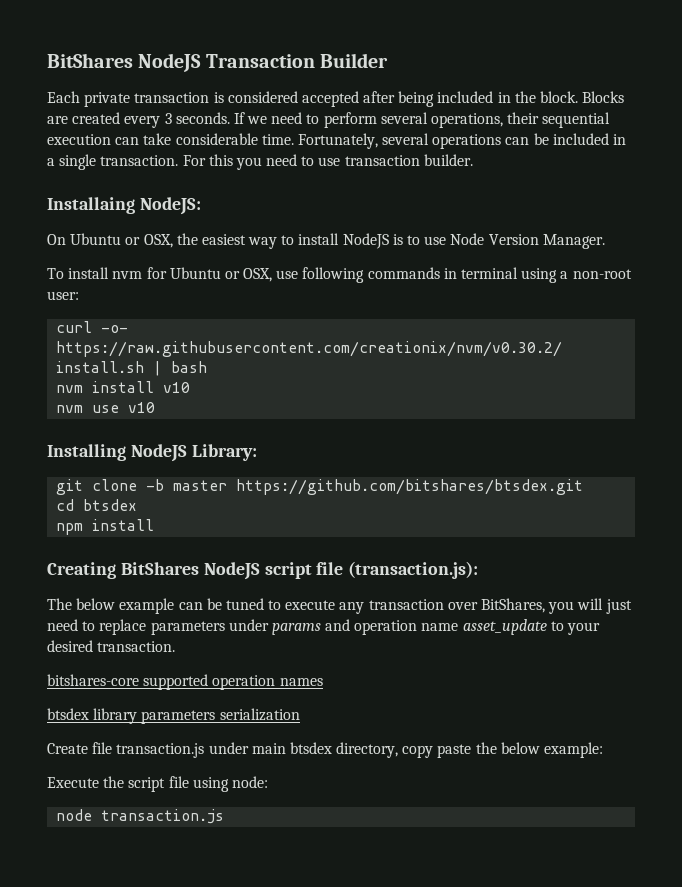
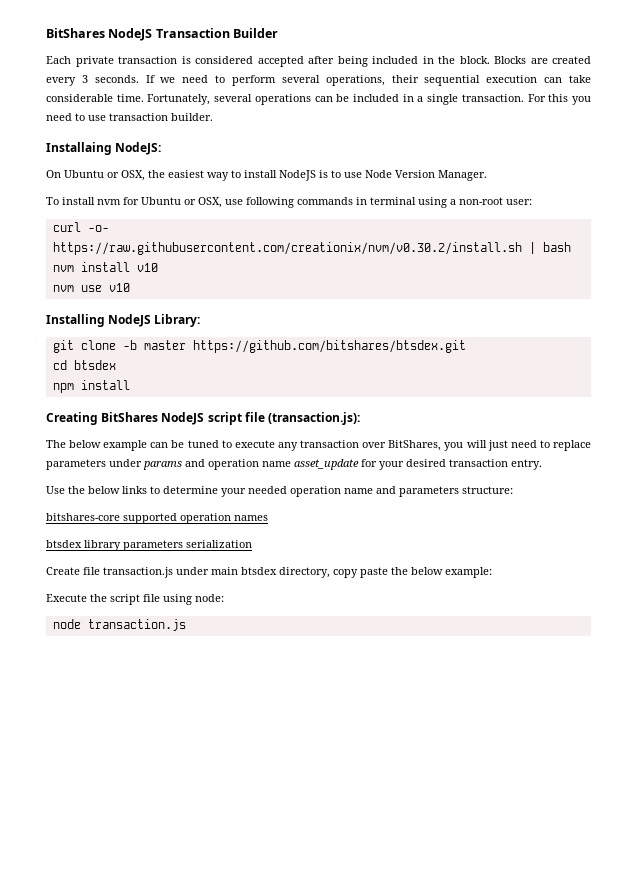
- The below example can be tuned to execute any transaction over BitShares, you will just need to replace parameters under params and operation name asset_update to your desired transaction.
+ The below example can be tuned to execute any transaction over BitShares, you will just need to replace parameters under params and operation name asset_update for your desired transaction entry.
+ Use the below links to determine your needed operation name and parameters structure:

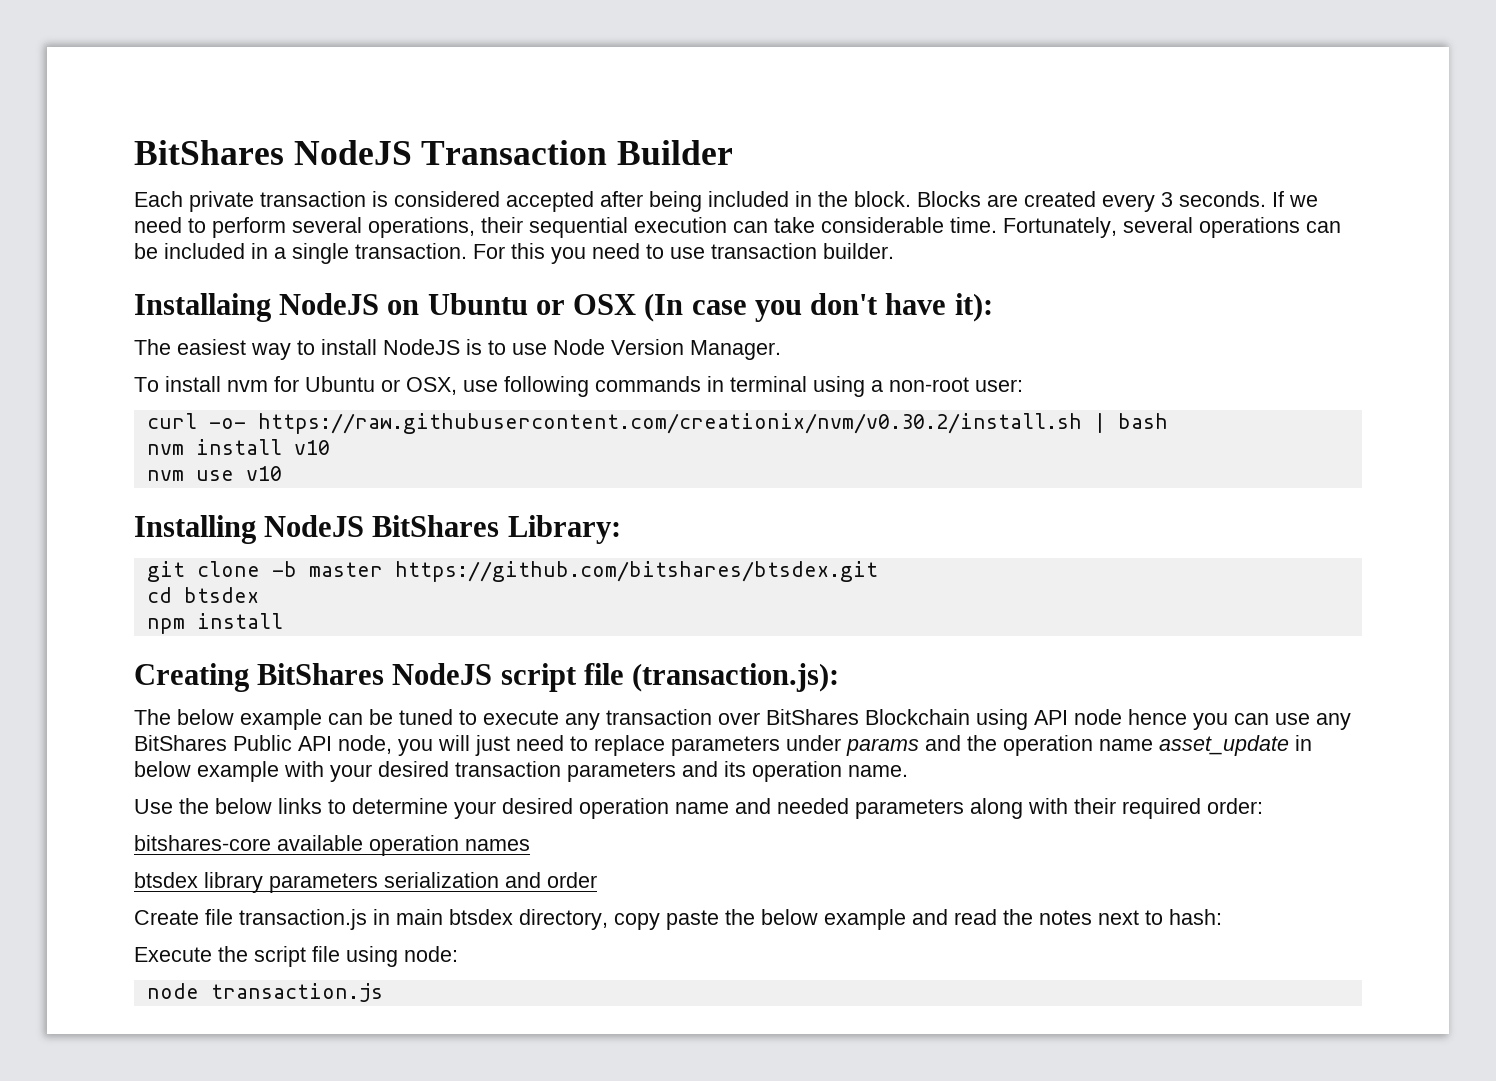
- Installaing NodeJS:
- On Ubuntu or OSX, the easiest way to install NodeJS is to use Node Version Manager.
+ Installaing NodeJS on Ubuntu or OSX (In case you don't have it):
+ The easiest way to install NodeJS is to use Node Version Manager.
- Installing NodeJS Library:
+ Installing NodeJS BitShares Library:
- The below example can be tuned to execute any transaction over BitShares, you will just need to replace parameters under params and operation name asset_update for your desired transaction entry.
+ The below example can be tuned to execute any transaction over BitShares Blockchain using API node hence you can use any BitShares Public API node, you will just need to replace parameters under params and the operation name asset_update in below example with your desired transaction parameters and its operation name.
- Use the below links to determine your needed operation name and parameters structure:
+ Use the below links to determine your desired operation name and needed parameters along with their required order:
- bitshares-core supported operation names
+ bitshares-core available operation names
- btsdex library parameters serialization
+ btsdex library parameters serialization and order
- Create file transaction.js under main btsdex directory, copy paste the below example:
+ Create file transaction.js in main btsdex directory, copy paste the below example and read the notes next to hash:

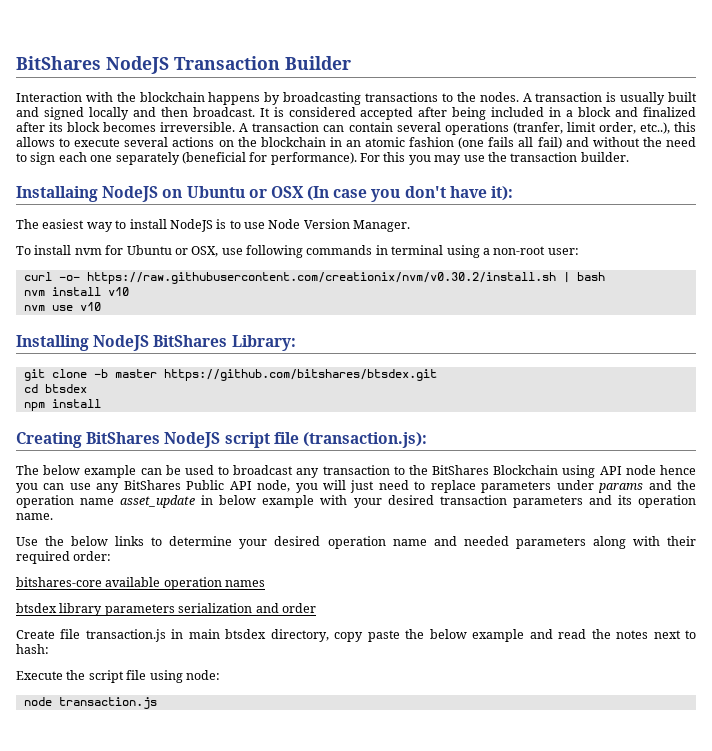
- Each private transaction is considered accepted after being included in the block. Blocks are created every 3 seconds. If we need to perform several operations, their sequential execution can take considerable time. Fortunately, several operations can be included in a single transaction. For this you need to use transaction builder.
+ Interaction with the blockchain happens by broadcasting transactions to the nodes. A transaction is usually built and signed locally and then broadcast. It is considered accepted after being included in a block and finalized after its block becomes irreversible. A transaction can contain several operations (tranfer, limit order, etc..), this allows to execute several actions on the blockchain in an atomic fashion (one fails all fail) and without the need to sign each one separately (beneficial for performance). For this you may use the transaction builder.
- The below example can be tuned to execute any transaction over BitShares Blockchain using API node hence you can use any BitShares Public API node, you will just need to replace parameters under params and the operation name asset_update in below example with your desired transaction parameters and its operation name.
+ The below example can be used to broadcast any transaction to the BitShares Blockchain using API node hence you can use any BitShares Public API node, you will just need to replace parameters under params and the operation name asset_update in below example with your desired transaction parameters and its operation name.

